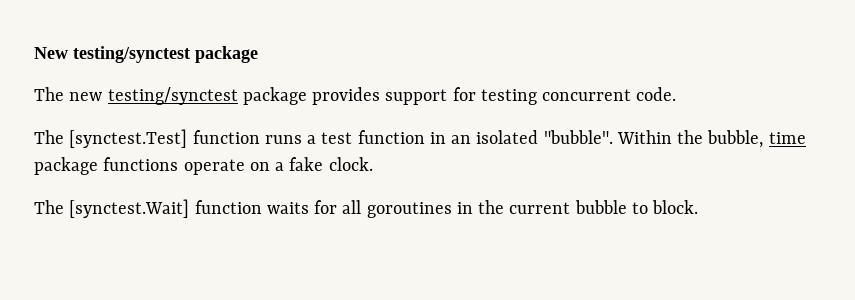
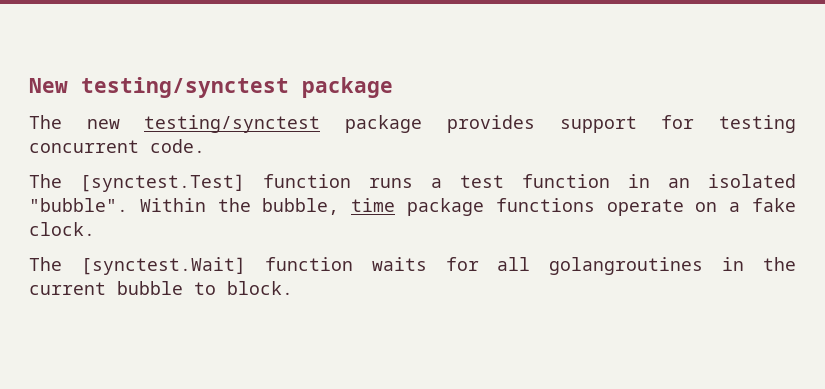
- The [synctest.Wait] function waits for all goroutines in the current bubble to block.
+ The [synctest.Wait] function waits for all golangroutines in the current bubble to block.

